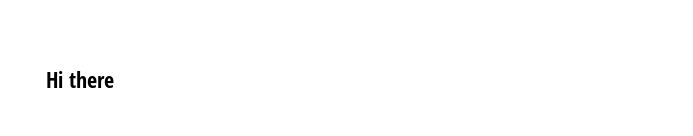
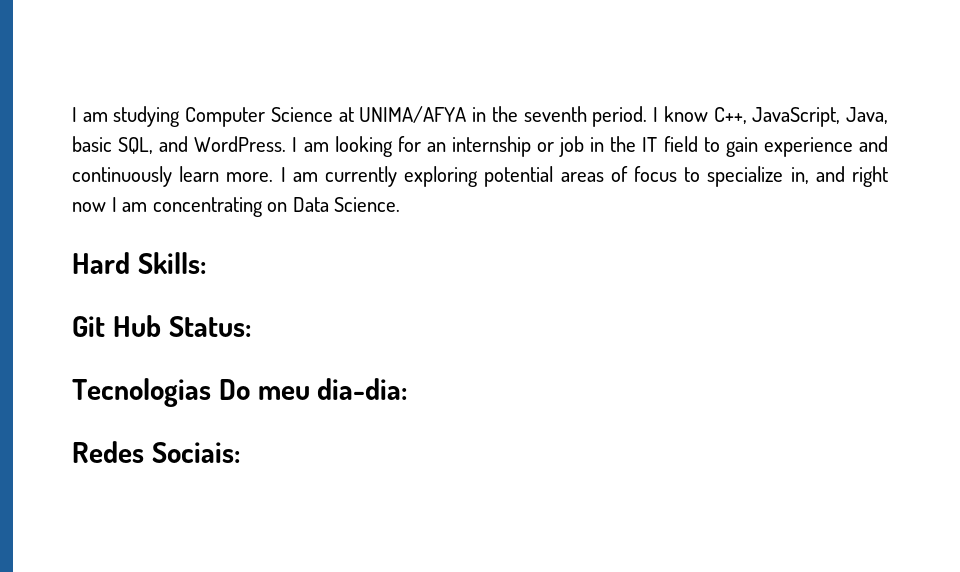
- Hi there
+ I am studying Computer Science at UNIMA/AFYA in the seventh period. I know C++, JavaScript, Java, basic SQL, and WordPress. I am looking for an internship or job in the IT field to gain experience and continuously learn more. I am currently exploring potential areas of focus to specialize in, and right now I am concentrating on Data Science.
+ Hard Skills:
+ Git Hub Status:
+ Tecnologias Do meu dia-dia:
+ Redes Sociais:

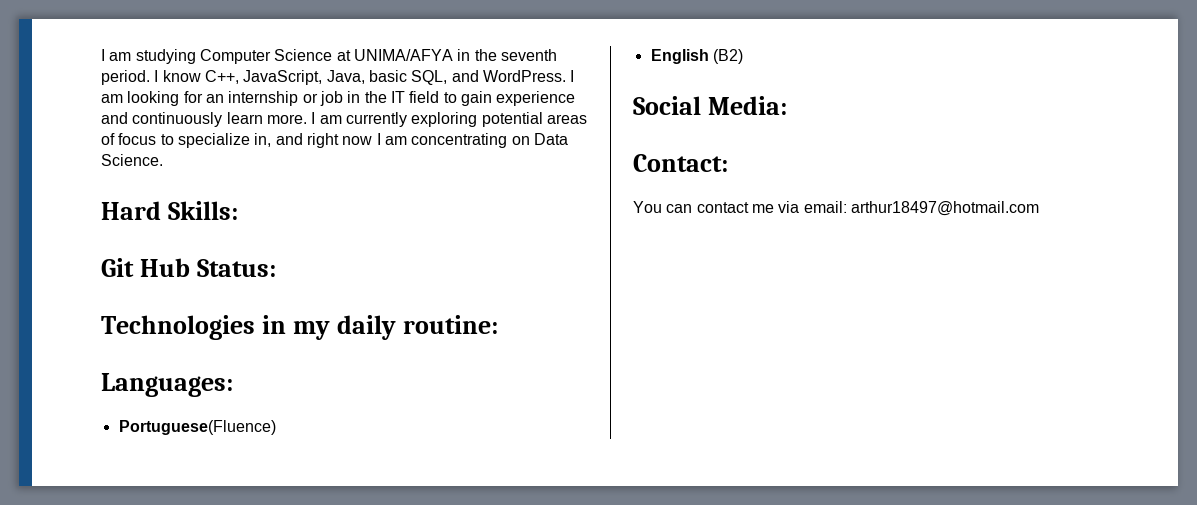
- Tecnologias Do meu dia-dia:
- Redes Sociais:
+ Technologies in my daily routine:
+ Languages:
+ Portuguese(Fluence)
+ English (B2)
+ Social Media:
+ Contact:
+ You can contact me via email: arthur18497@hotmail.com

